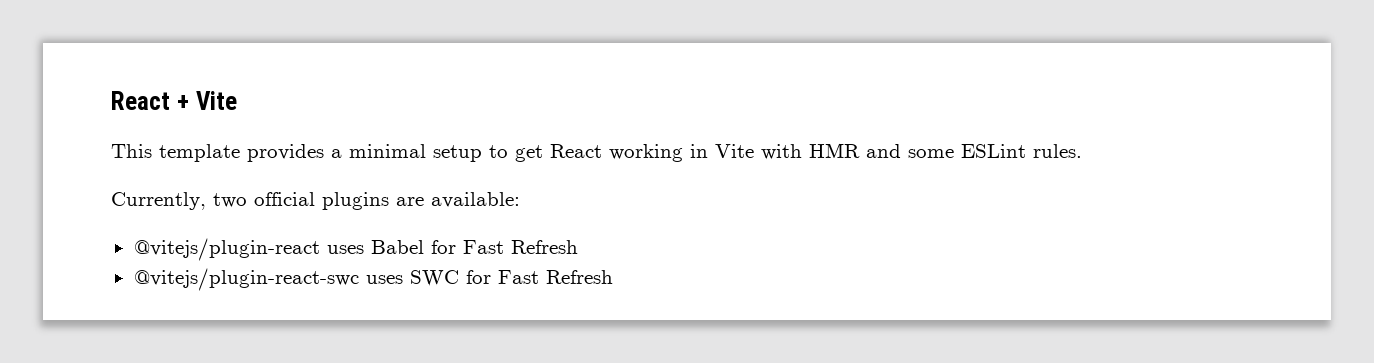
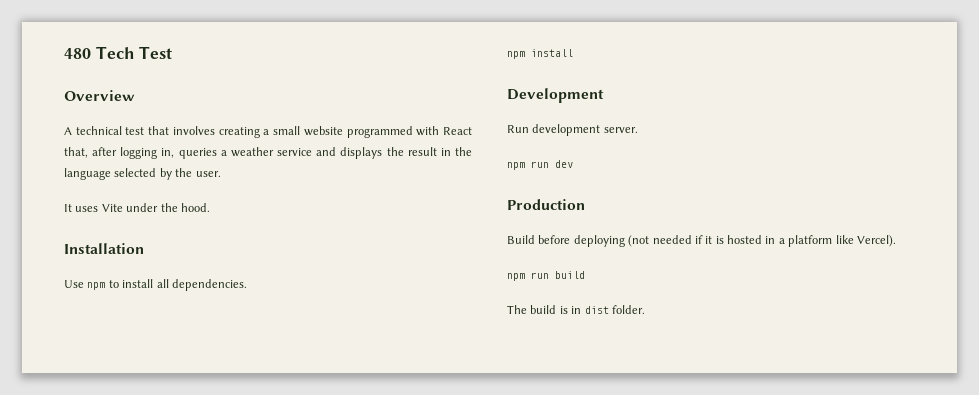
- React + Vite
- This template provides a minimal setup to get React working in Vite with HMR and some ESLint rules.
- Currently, two official plugins are available:
- @vitejs/plugin-react uses Babel for Fast Refresh
- @vitejs/plugin-react-swc uses SWC for Fast Refresh
+ 480 Tech Test
+ Overview
+ A technical test that involves creating a small website programmed with React that, after logging in, queries a weather service and displays the result in the language selected by the user.
+ It uses Vite under the hood.
+ Installation
+ Use npm to install all dependencies.
+ npm install
+ Development
+ Run development server.
+ npm run dev
+ Production
+ Build before deploying (not needed if it is hosted in a platform like Vercel).
+ npm run build
+ The build is in dist folder.

